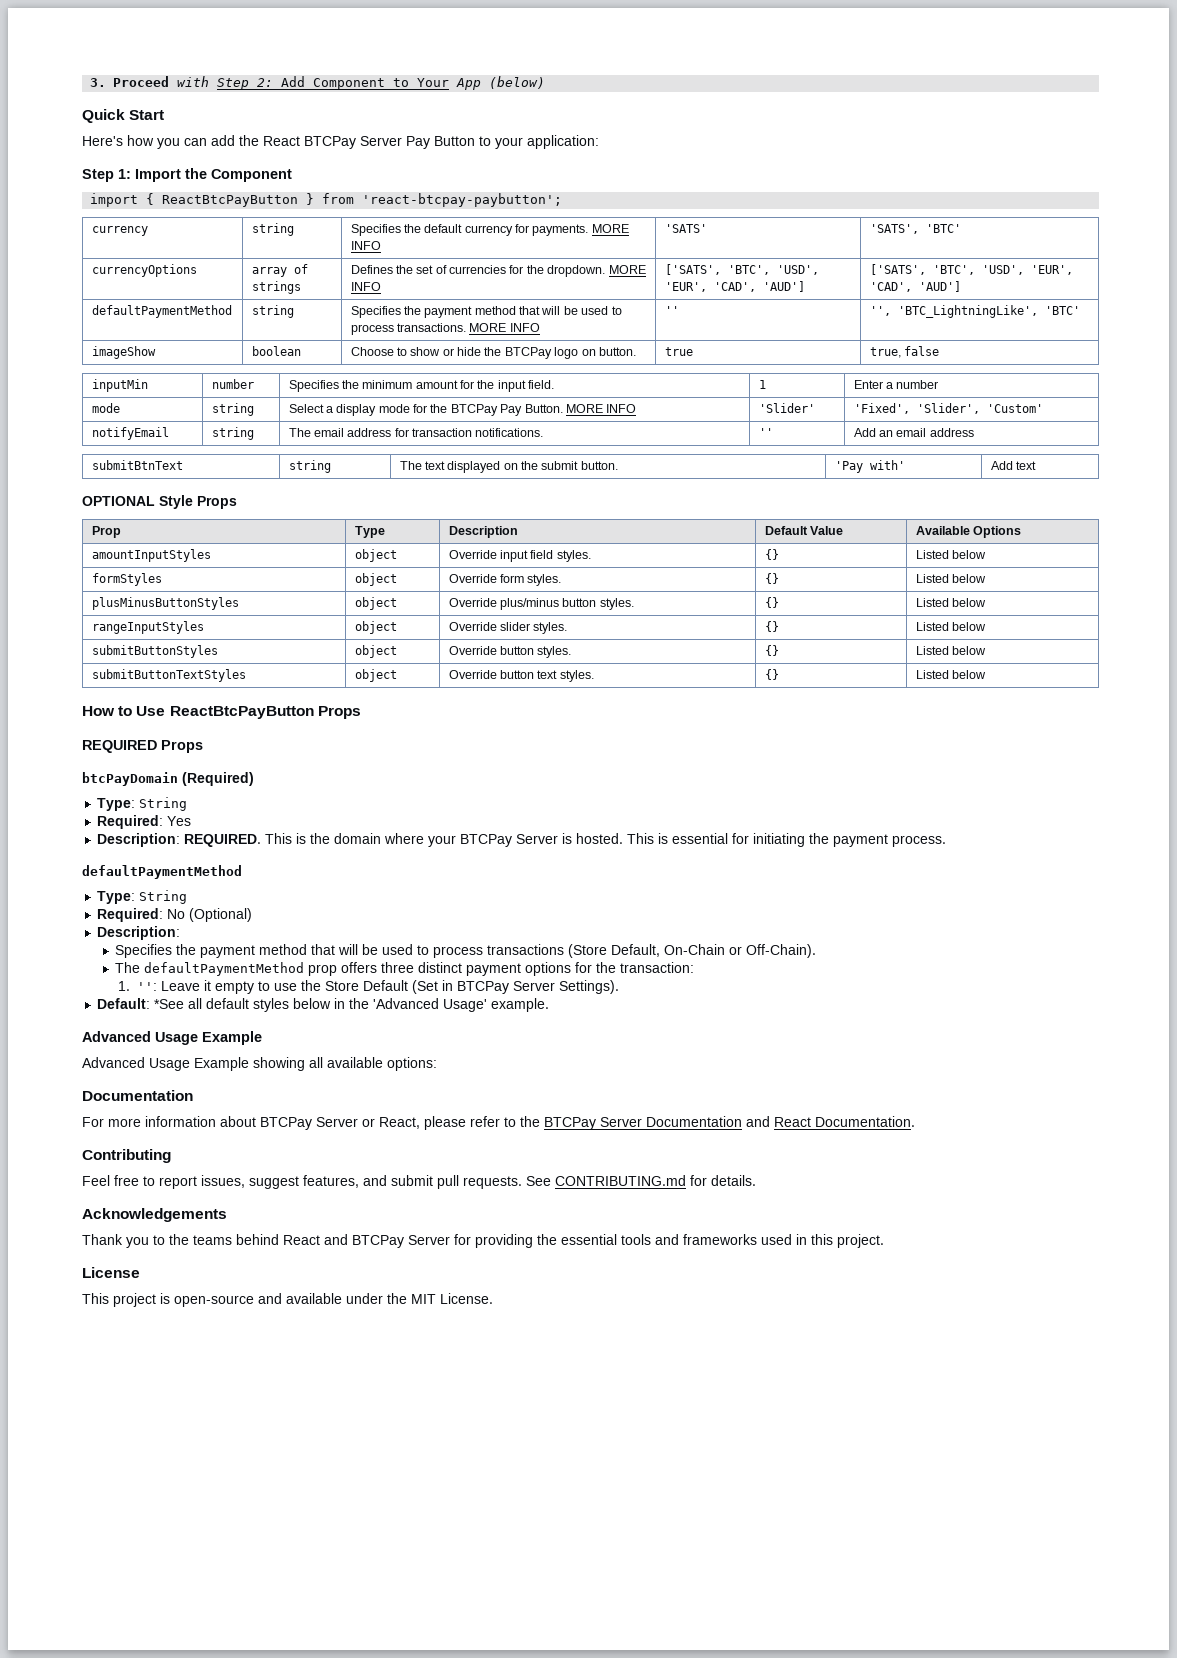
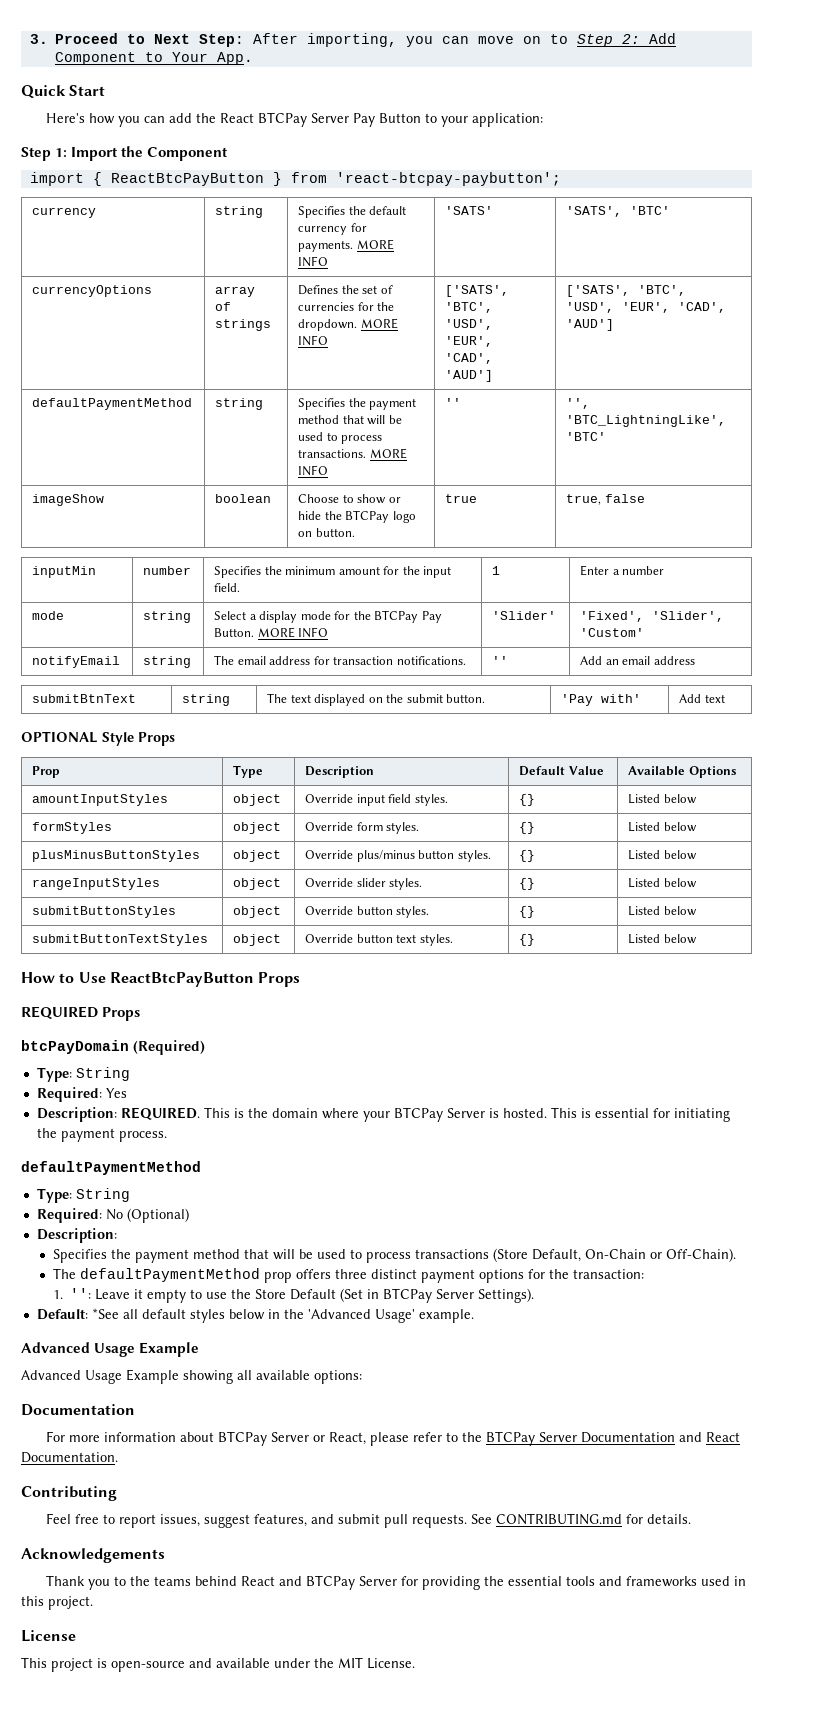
- 3. Proceed with Step 2: Add Component to Your App (below)
+ 3. Proceed to Next Step: After importing, you can move on to Step 2: Add Component to Your App.

